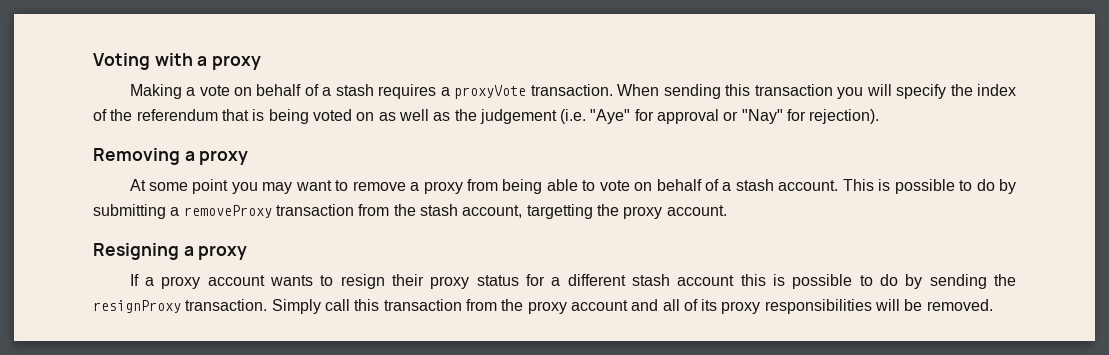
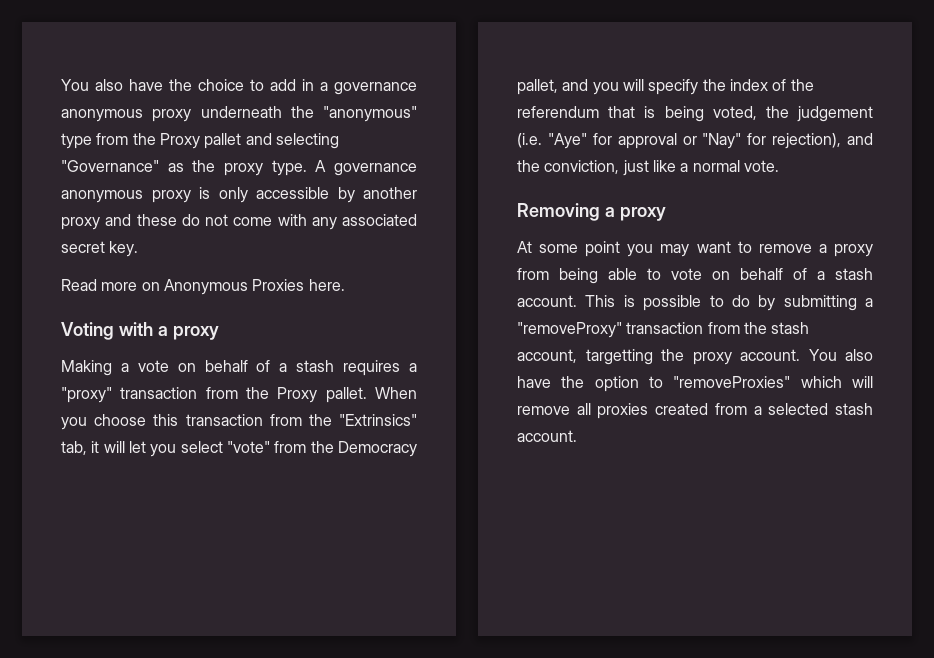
+ You also have the choice to add in a governance anonymous proxy underneath the "anonymous" type from the Proxy pallet and selecting "Governance" as the proxy type. A governance anonymous proxy is only accessible by another proxy and these do not come with any associated secret key.
+ Read more on Anonymous Proxies here.
- Making a vote on behalf of a stash requires a proxyVote transaction. When sending this transaction you will specify the index of the referendum that is being voted on as well as the judgement (i.e. "Aye" for approval or "Nay" for rejection).
+ Making a vote on behalf of a stash requires a "proxy" transaction from the Proxy pallet. When you choose this transaction from the "Extrinsics" tab, it will let you select "vote" from the Democracy pallet, and you will specify the index of the referendum that is being voted, the judgement (i.e. "Aye" for approval or "Nay" for rejection), and the conviction, just like a normal vote.
- This is possible to do by submitting a removeProxy transaction from the stash account, targetting the proxy account.
- Resigning a proxy
- If a proxy account wants to resign their proxy status for a different stash account this is possible to do by sending the resignProxy transaction. Simply call this transaction from the proxy account and all of its proxy responsibilities will be removed.
+ This is possible to do by submitting a "removeProxy" transaction from the stash account, targetting the proxy account. You also have the option to "removeProxies" which will remove all proxies created from a selected stash account.

